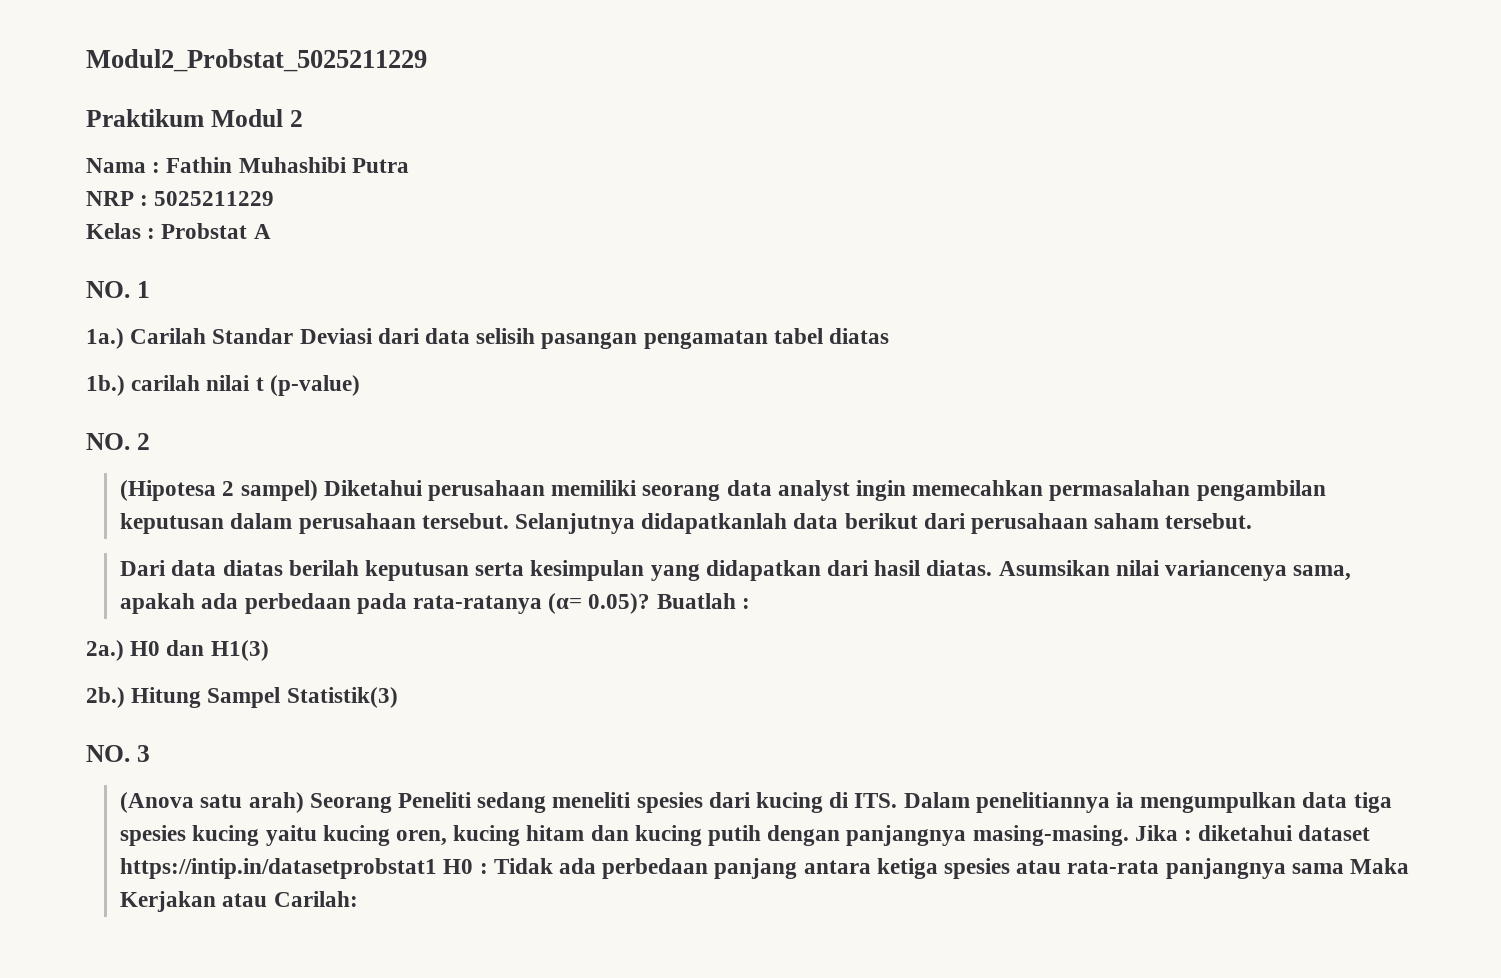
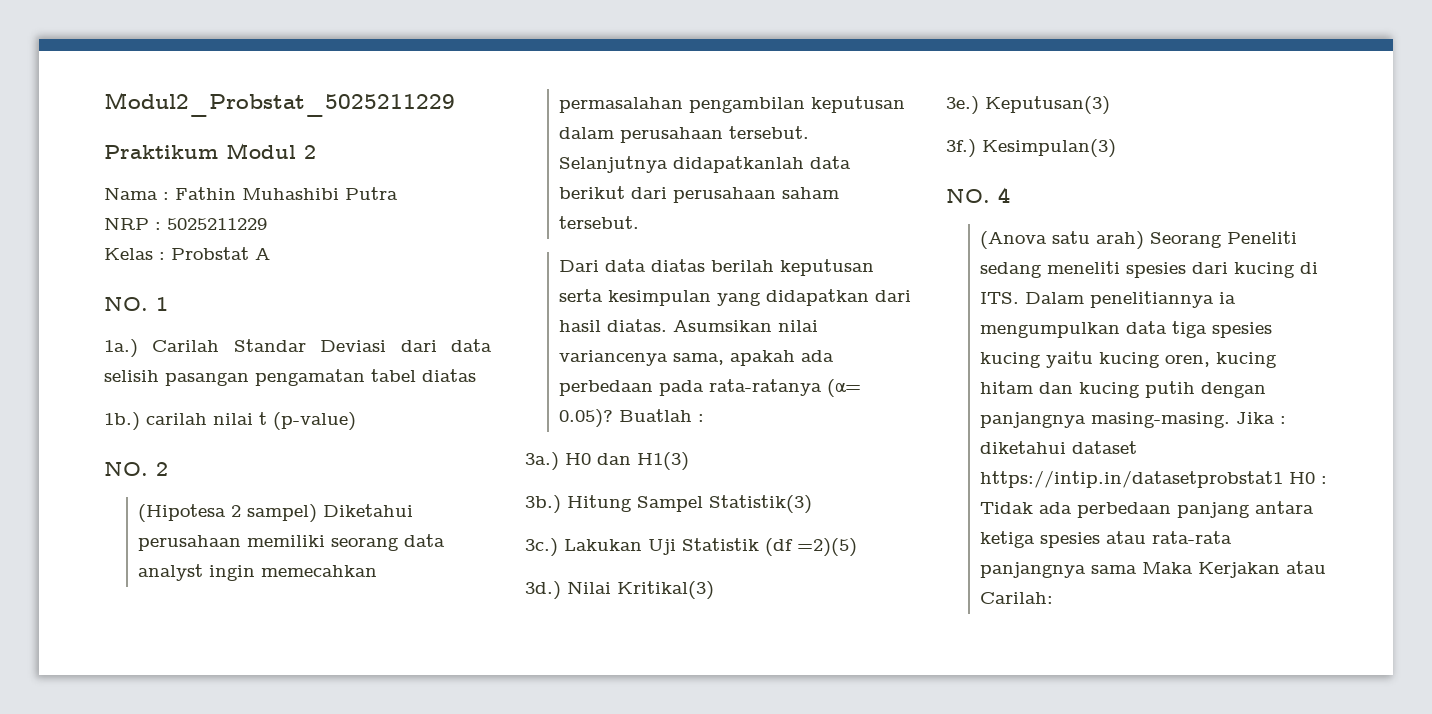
- 2a.)
+ 3a.)
- 2b.)
+ 3b.)
- NO. 3
+ 3c.) Lakukan Uji Statistik (df =2)(5)
+ 3d.) Nilai Kritikal(3)
+ 3e.) Keputusan(3)
+ 3f.) Kesimpulan(3)
+ NO. 4

